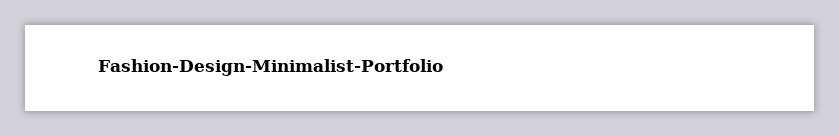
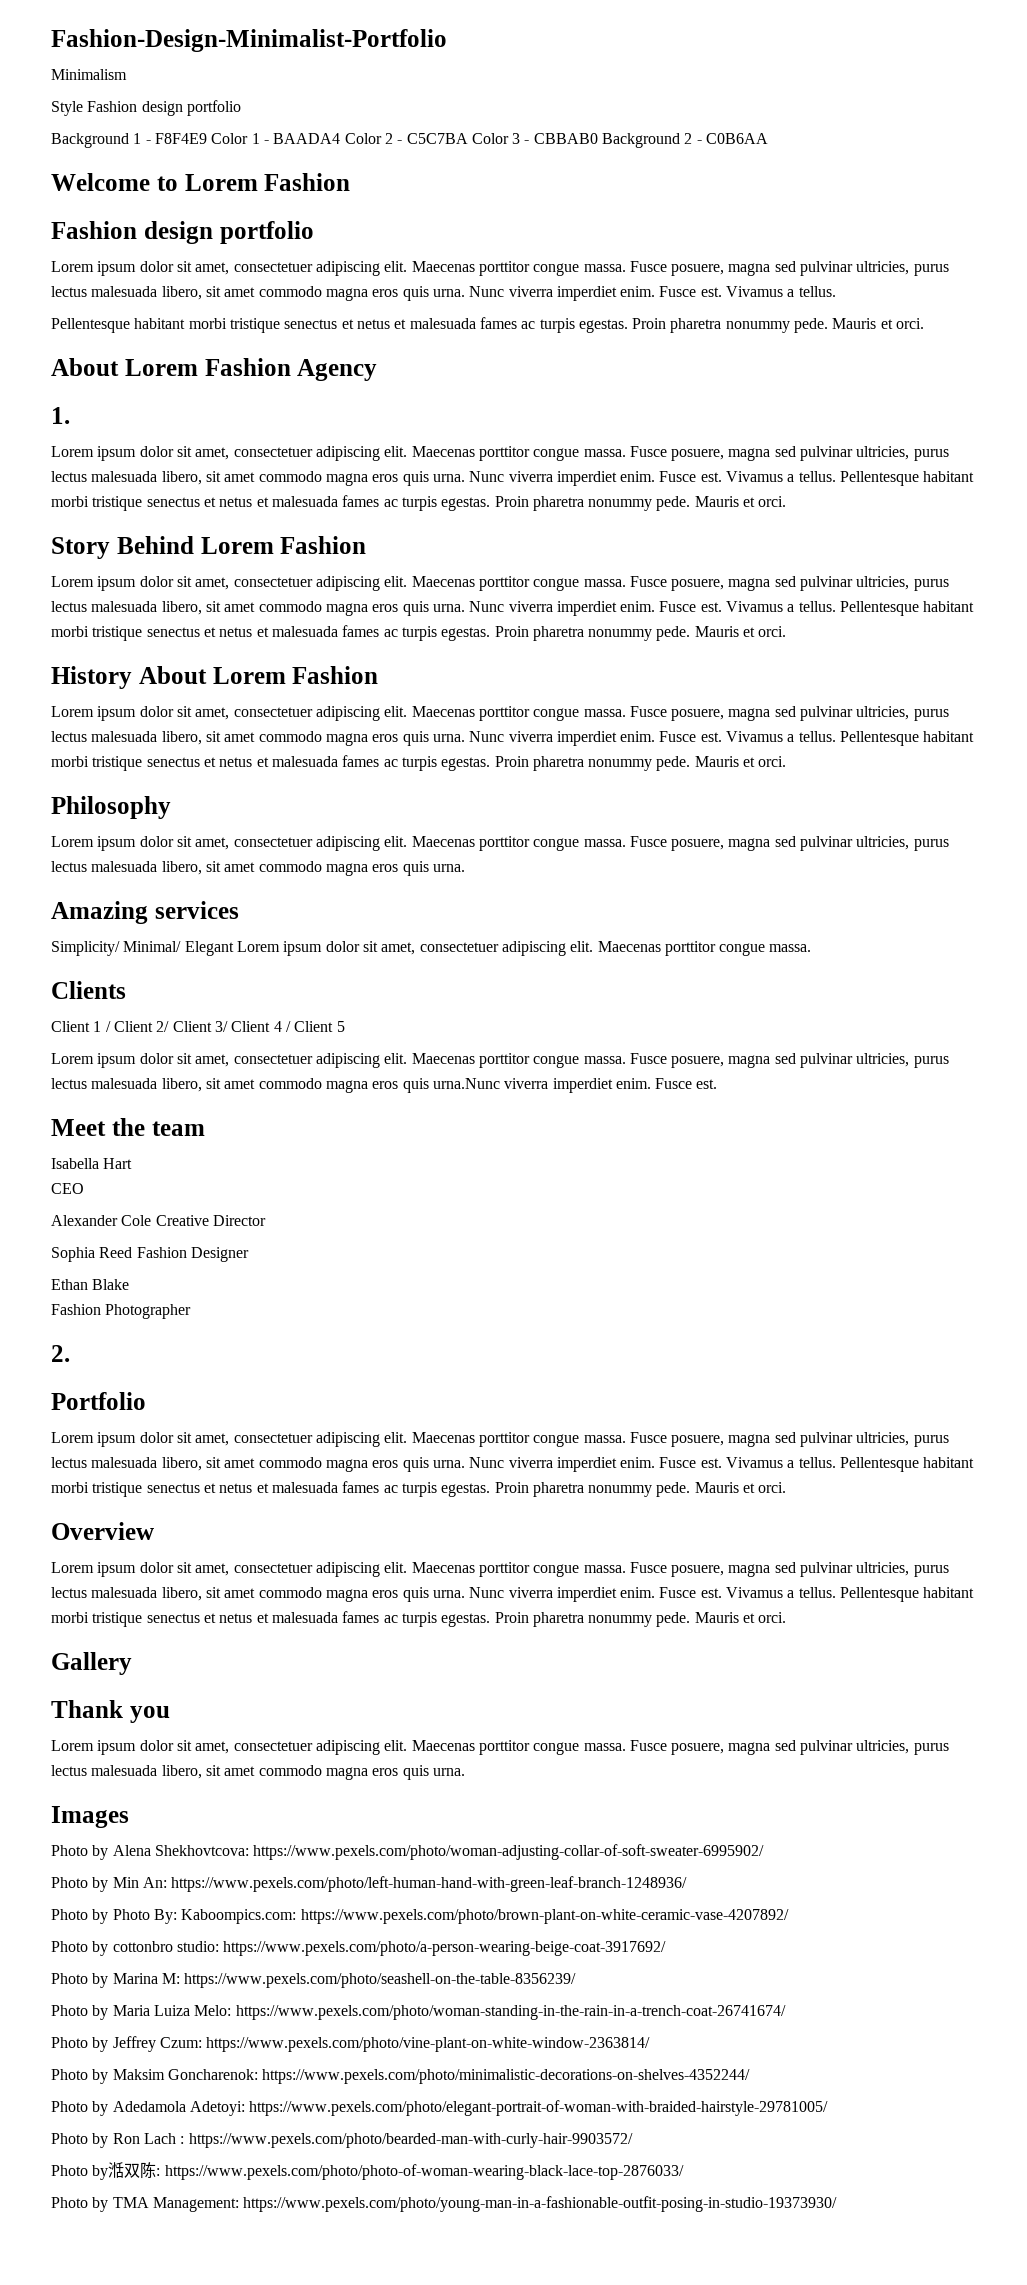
+ Minimalism
+ Style Fashion design portfolio
+ Background 1 - F8F4E9 Color 1 - BAADA4 Color 2 - C5C7BA Color 3 - CBBAB0 Background 2 - C0B6AA
+ Welcome to Lorem Fashion
+ Fashion design portfolio
+ Lorem ipsum dolor sit amet, consectetuer adipiscing elit. Maecenas porttitor congue massa. Fusce posuere, magna sed pulvinar ultricies, purus lectus malesuada libero, sit amet commodo magna eros quis urna. Nunc viverra imperdiet enim. Fusce est. Vivamus a tellus.
+ Pellentesque habitant morbi tristique senectus et netus et malesuada fames ac turpis egestas. Proin pharetra nonummy pede. Mauris et orci.
+ About Lorem Fashion Agency
+ 1.
+ Lorem ipsum dolor sit amet, consectetuer adipiscing elit. Maecenas porttitor congue massa. Fusce posuere, magna sed pulvinar ultricies, purus lectus malesuada libero, sit amet commodo magna eros quis urna. Nunc viverra imperdiet enim. Fusce est. Vivamus a tellus. Pellentesque habitant morbi tristique senectus et netus et malesuada fames ac turpis egestas. Proin pharetra nonummy pede. Mauris et orci.
+ Story Behind Lorem Fashion
+ Lorem ipsum dolor sit amet, consectetuer adipiscing elit. Maecenas porttitor congue massa. Fusce posuere, magna sed pulvinar ultricies, purus lectus malesuada libero, sit amet commodo magna eros quis urna. Nunc viverra imperdiet enim. Fusce est. Vivamus a tellus. Pellentesque habitant morbi tristique senectus et netus et malesuada fames ac turpis egestas. Proin pharetra nonummy pede. Mauris et orci.
+ History About Lorem Fashion
+ Lorem ipsum dolor sit amet, consectetuer adipiscing elit. Maecenas porttitor congue massa. Fusce posuere, magna sed pulvinar ultricies, purus lectus malesuada libero, sit amet commodo magna eros quis urna. Nunc viverra imperdiet enim. Fusce est. Vivamus a tellus. Pellentesque habitant morbi tristique senectus et netus et malesuada fames ac turpis egestas. Proin pharetra nonummy pede. Mauris et orci.
+ Philosophy
+ Lorem ipsum dolor sit amet, consectetuer adipiscing elit. Maecenas porttitor congue massa. Fusce posuere, magna sed pulvinar ultricies, purus lectus malesuada libero, sit amet commodo magna eros quis urna.
+ Amazing services
+ Simplicity/ Minimal/ Elegant Lorem ipsum dolor sit amet, consectetuer adipiscing elit. Maecenas porttitor congue massa.
+ Clients
+ Client 1 / Client 2/ Client 3/ Client 4 / Client 5
+ Lorem ipsum dolor sit amet, consectetuer adipiscing elit. Maecenas porttitor congue massa. Fusce posuere, magna sed pulvinar ultricies, purus lectus malesuada libero, sit amet commodo magna eros quis urna.Nunc viverra imperdiet enim. Fusce est.
+ Meet the team
+ Isabella Hart
+ CEO
+ Alexander Cole Creative Director
+ Sophia Reed Fashion Designer
+ Ethan Blake
+ Fashion Photographer
+ 2.
+ Portfolio
+ Lorem ipsum dolor sit amet, consectetuer adipiscing elit. Maecenas porttitor congue massa. Fusce posuere, magna sed pulvinar ultricies, purus lectus malesuada libero, sit amet commodo magna eros quis urna. Nunc viverra imperdiet enim. Fusce est. Vivamus a tellus. Pellentesque habitant morbi tristique senectus et netus et malesuada fames ac turpis egestas. Proin pharetra nonummy pede. Mauris et orci.
+ Overview
+ Lorem ipsum dolor sit amet, consectetuer adipiscing elit. Maecenas porttitor congue massa. Fusce posuere, magna sed pulvinar ultricies, purus lectus malesuada libero, sit amet commodo magna eros quis urna. Nunc viverra imperdiet enim. Fusce est. Vivamus a tellus. Pellentesque habitant morbi tristique senectus et netus et malesuada fames ac turpis egestas. Proin pharetra nonummy pede. Mauris et orci.
+ Gallery
+ Thank you
+ Lorem ipsum dolor sit amet, consectetuer adipiscing elit. Maecenas porttitor congue massa. Fusce posuere, magna sed pulvinar ultricies, purus lectus malesuada libero, sit amet commodo magna eros quis urna.
+ Images
+ Photo by Alena Shekhovtcova: https://www.pexels.com/photo/woman-adjusting-collar-of-soft-sweater-6995902/
+ Photo by Min An: https://www.pexels.com/photo/left-human-hand-with-green-leaf-branch-1248936/
+ Photo by Photo By: Kaboompics.com: https://www.pexels.com/photo/brown-plant-on-white-ceramic-vase-4207892/
+ Photo by cottonbro studio: https://www.pexels.com/photo/a-person-wearing-beige-coat-3917692/
+ Photo by Marina M: https://www.pexels.com/photo/seashell-on-the-table-8356239/
+ Photo by Maria Luiza Melo: https://www.pexels.com/photo/woman-standing-in-the-rain-in-a-trench-coat-26741674/
+ Photo by Jeffrey Czum: https://www.pexels.com/photo/vine-plant-on-white-window-2363814/
+ Photo by Maksim Goncharenok: https://www.pexels.com/photo/minimalistic-decorations-on-shelves-4352244/
+ Photo by Adedamola Adetoyi: https://www.pexels.com/photo/elegant-portrait-of-woman-with-braided-hairstyle-29781005/
+ Photo by Ron Lach : https://www.pexels.com/photo/bearded-man-with-curly-hair-9903572/
+ Photo by湉双陈: https://www.pexels.com/photo/photo-of-woman-wearing-black-lace-top-2876033/
+ Photo by TMA Management: https://www.pexels.com/photo/young-man-in-a-fashionable-outfit-posing-in-studio-19373930/

